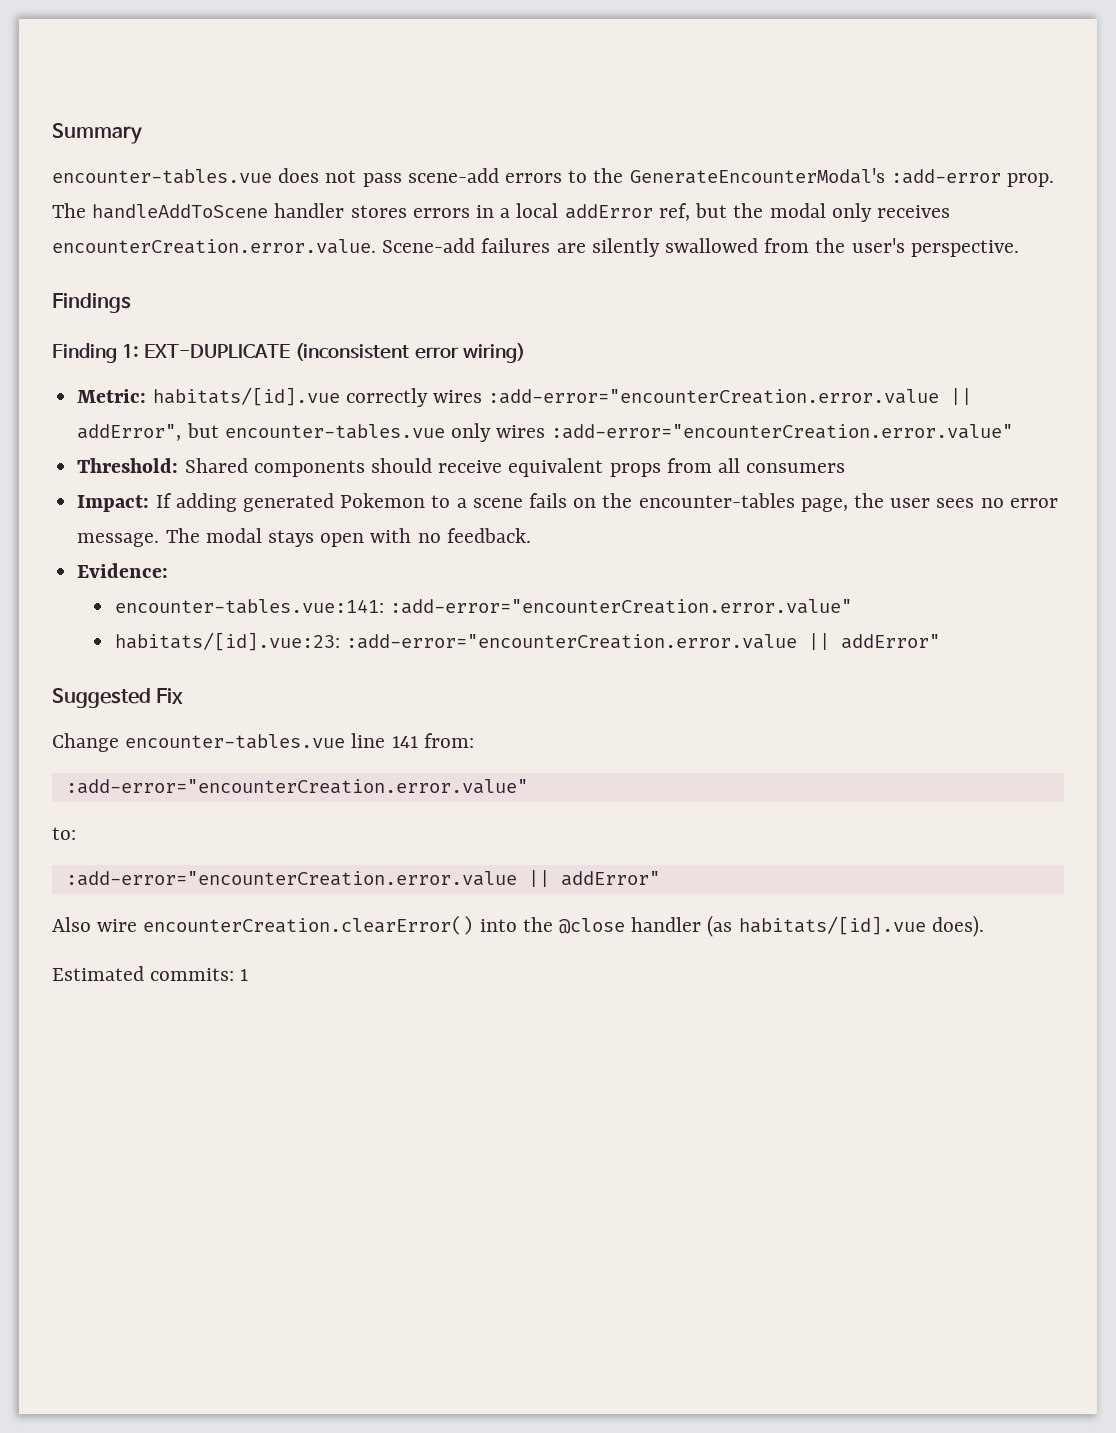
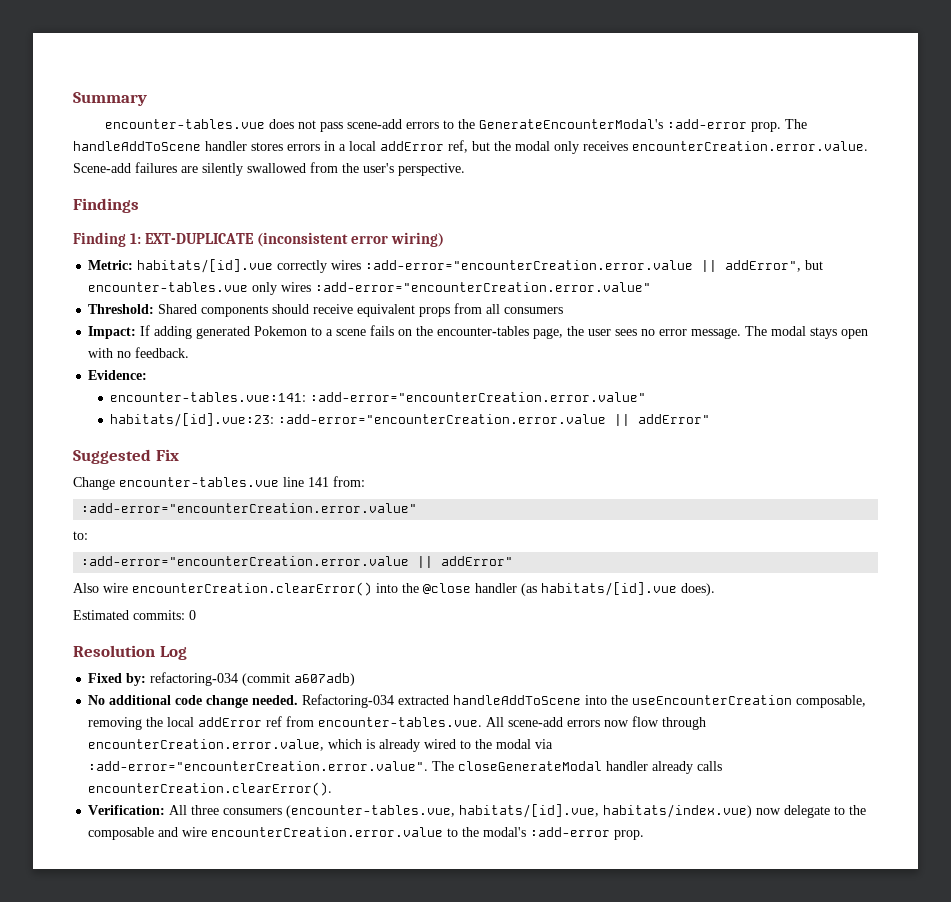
- Estimated commits: 1
+ Estimated commits: 0
+ Resolution Log
+ Fixed by: refactoring-034 (commit a607adb)
+ No additional code change needed. Refactoring-034 extracted handleAddToScene into the useEncounterCreation composable, removing the local addError ref from encounter-tables.vue. All scene-add errors now flow through encounterCreation.error.value, which is already wired to the modal via :add-error="encounterCreation.error.value". The closeGenerateModal handler already calls encounterCreation.clearError().
+ Verification: All three consumers (encounter-tables.vue, habitats/[id].vue, habitats/index.vue) now delegate to the composable and wire encounterCreation.error.value to the modal's :add-error prop.

